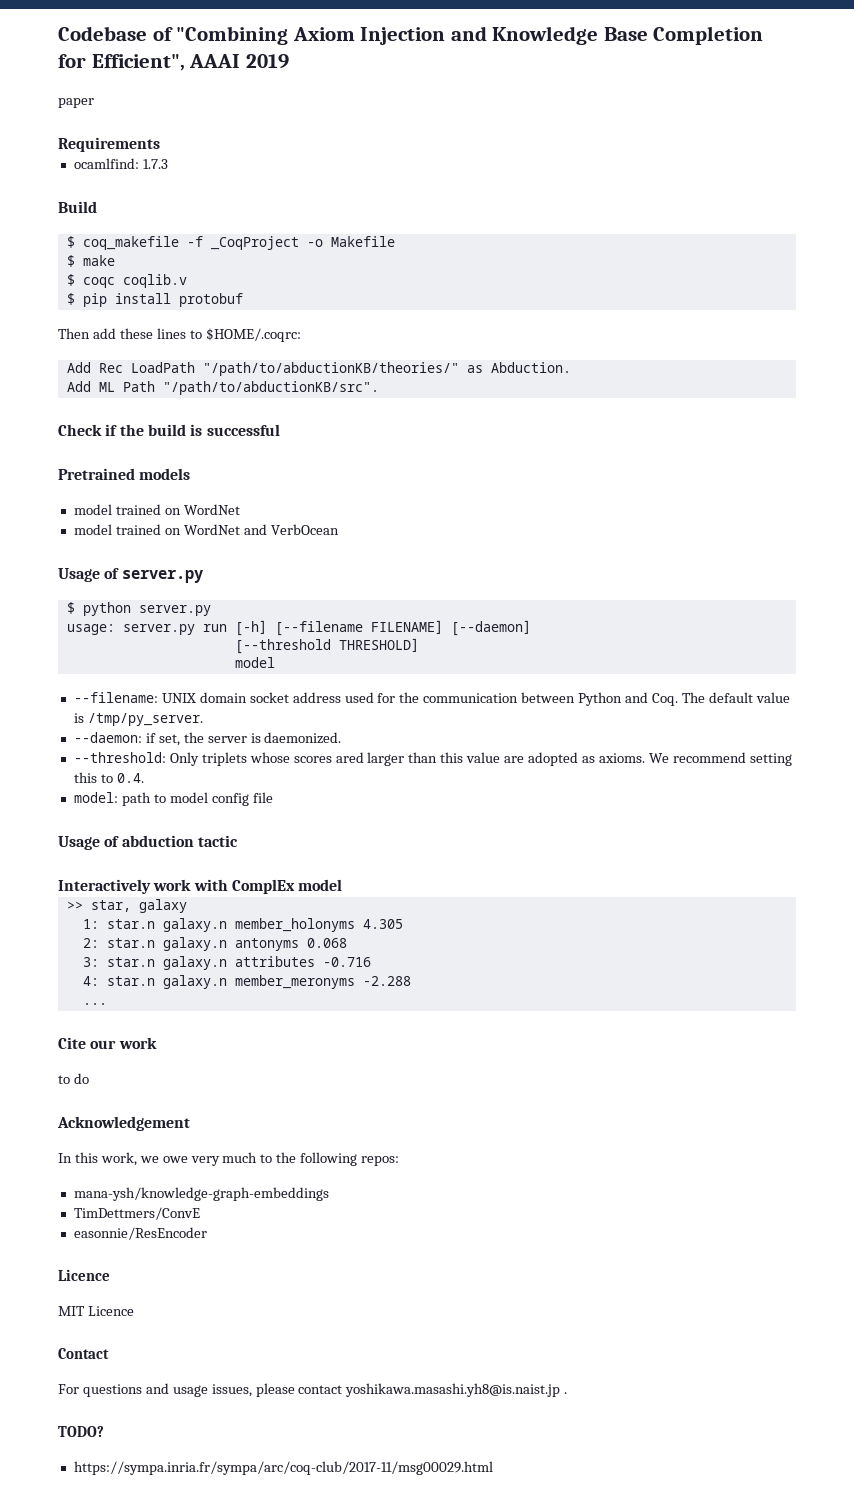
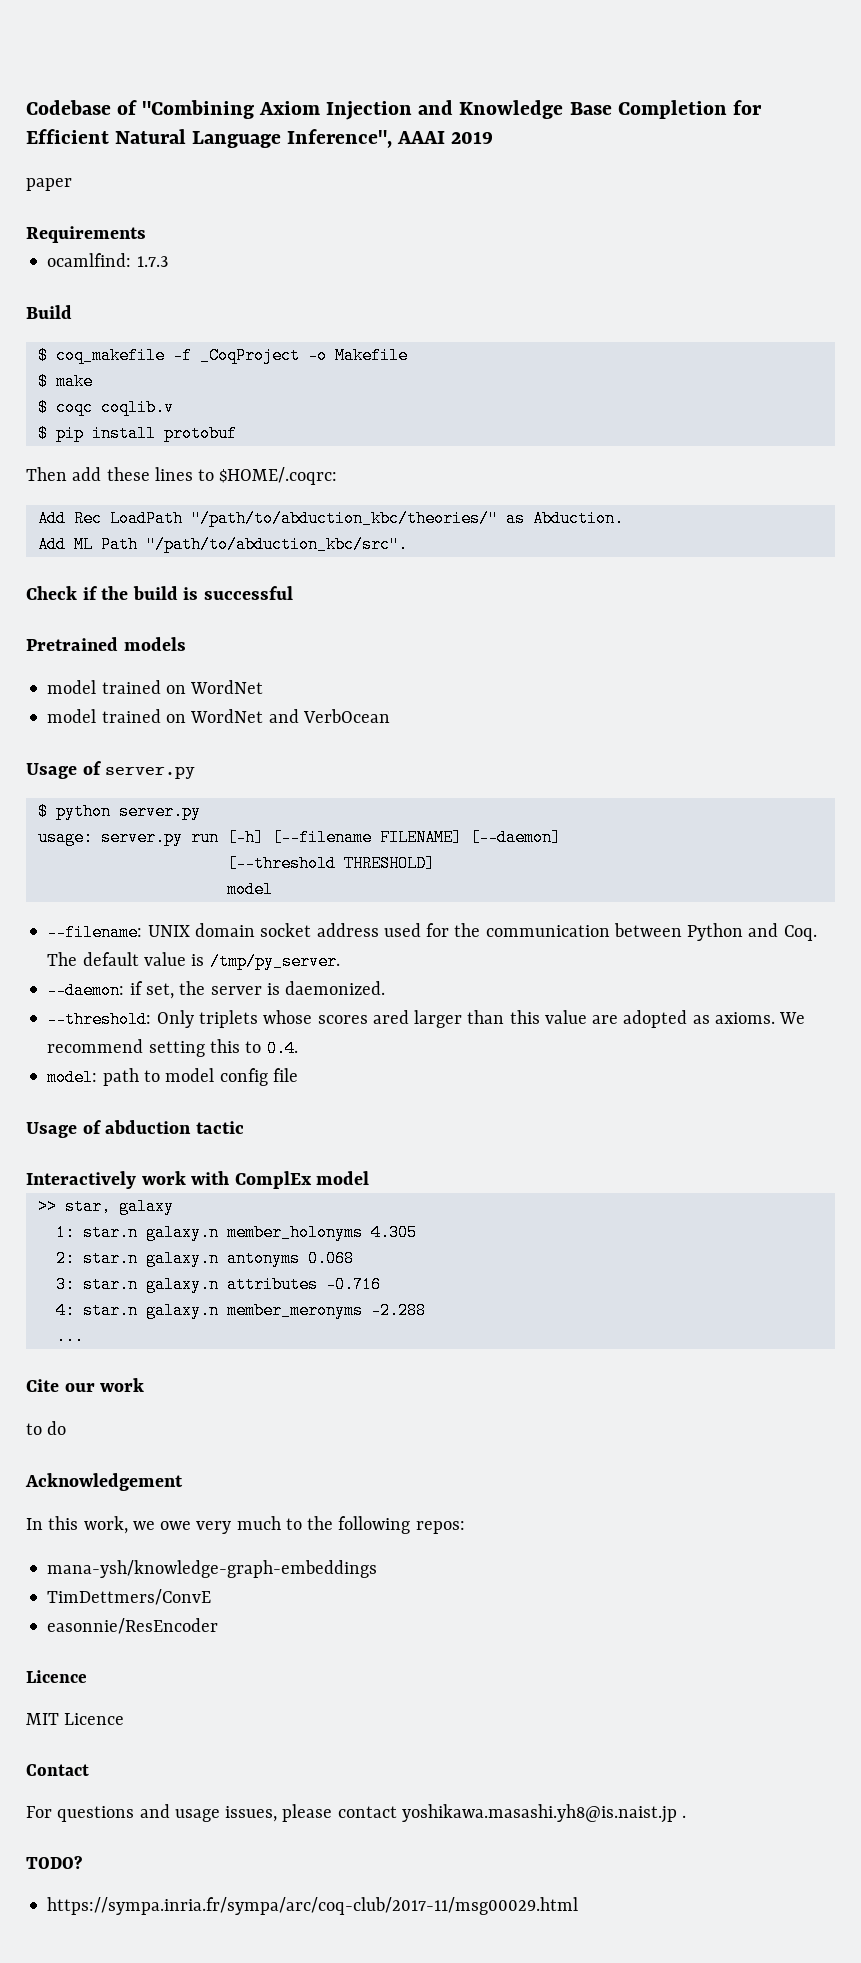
- Codebase of "Combining Axiom Injection and Knowledge Base Completion for Efficient", AAAI 2019
+ Codebase of "Combining Axiom Injection and Knowledge Base Completion for Efficient Natural Language Inference", AAAI 2019
- Add Rec LoadPath "/path/to/abductionKB/theories/" as Abduction.
+ Add Rec LoadPath "/path/to/abduction_kbc/theories/" as Abduction.
- Add ML Path "/path/to/abductionKB/src".
+ Add ML Path "/path/to/abduction_kbc/src".

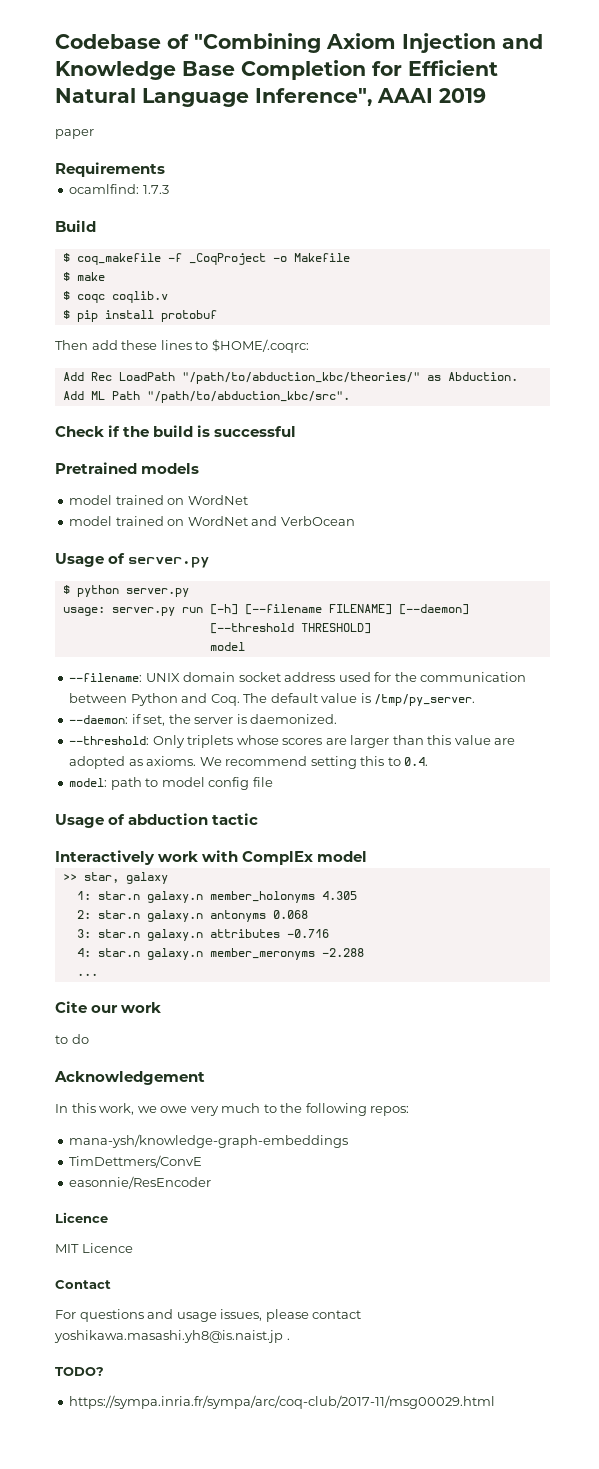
- --threshold: Only triplets whose scores ared larger than this value are adopted as axioms.
+ --threshold: Only triplets whose scores are larger than this value are adopted as axioms.

